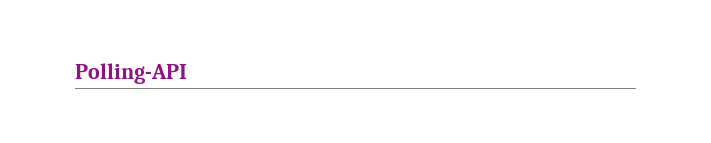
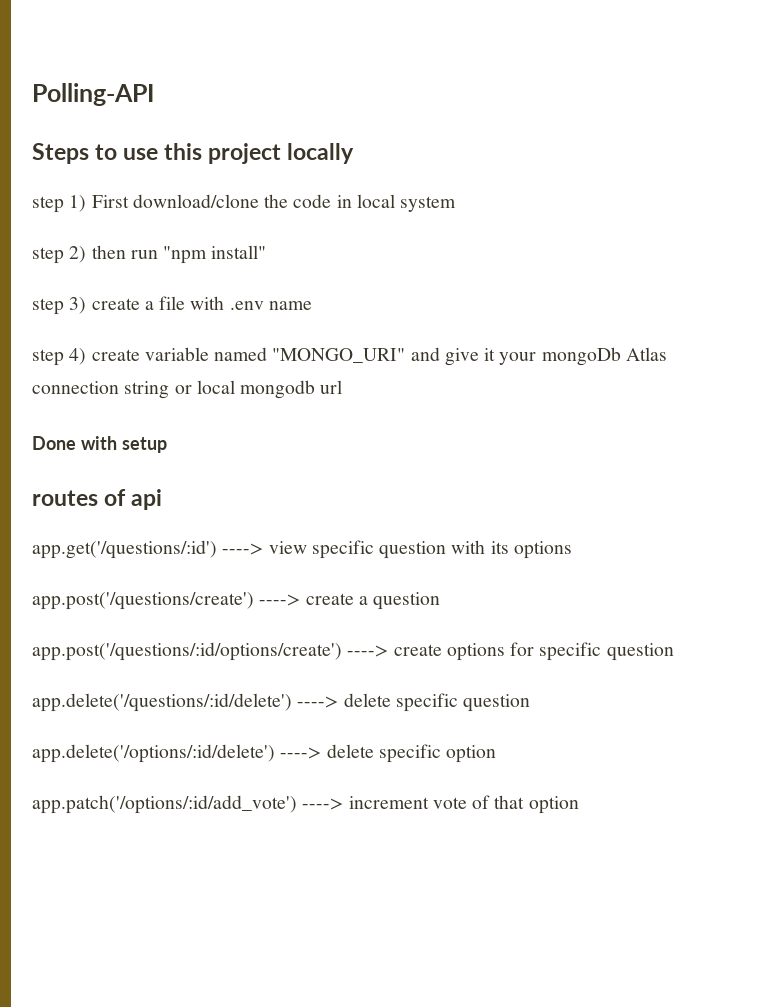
+ Steps to use this project locally
+ step 1) First download/clone the code in local system
+ step 2) then run "npm install"
+ step 3) create a file with .env name
+ step 4) create variable named "MONGO_URI" and give it your mongoDb Atlas connection string or local mongodb url
+ Done with setup
+ routes of api
+ app.get('/questions/:id') ----> view specific question with its options
+ app.post('/questions/create') ----> create a question
+ app.post('/questions/:id/options/create') ----> create options for specific question
+ app.delete('/questions/:id/delete') ----> delete specific question
+ app.delete('/options/:id/delete') ----> delete specific option
+ app.patch('/options/:id/add_vote') ----> increment vote of that option

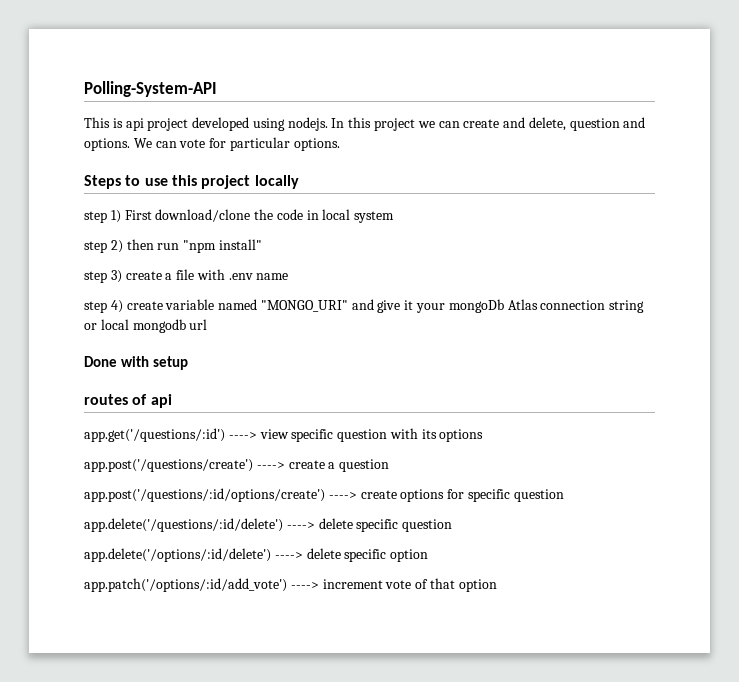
- Polling-API
+ Polling-System-API
+ This is api project developed using nodejs. In this project we can create and delete, question and options. We can vote for particular options.

